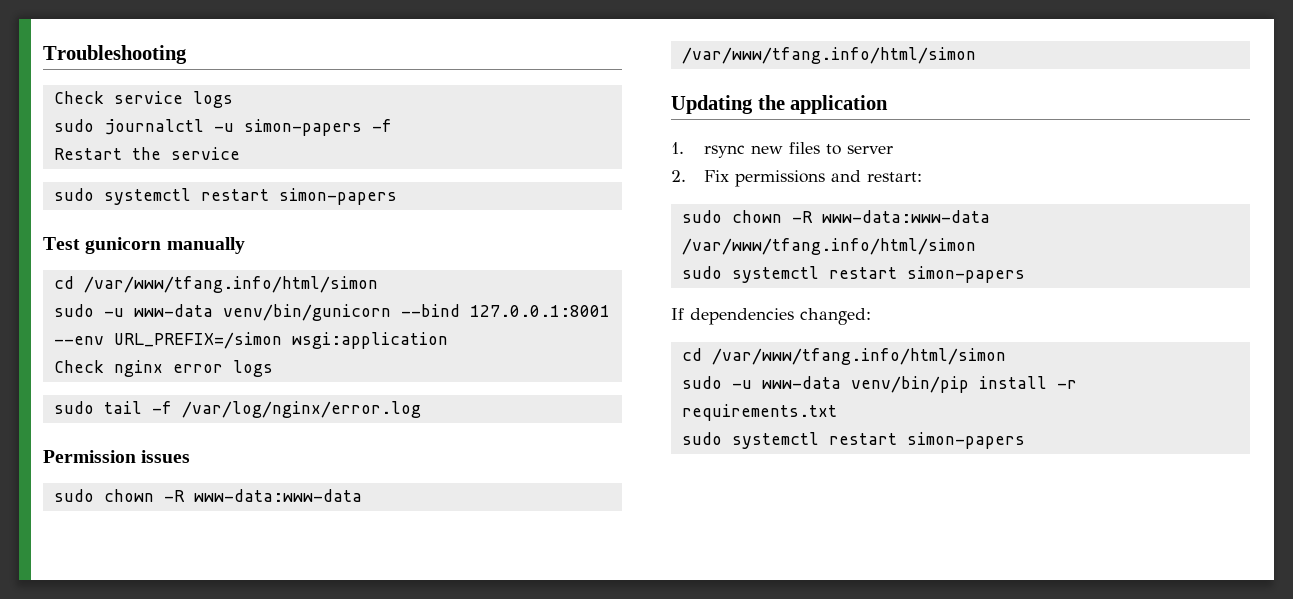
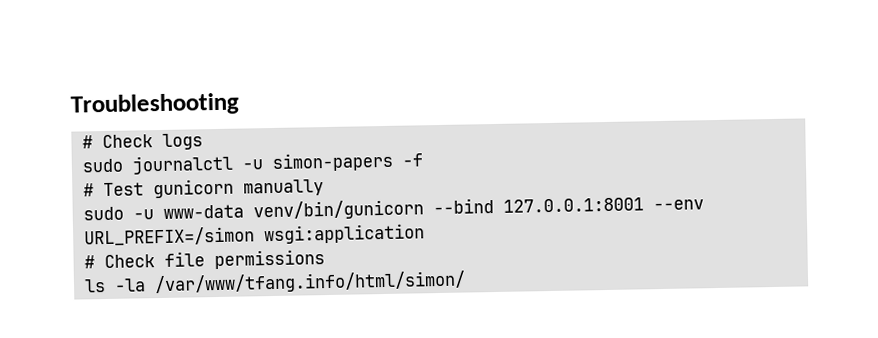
- Check service logs
+ # Check logs
- Restart the service
- sudo systemctl restart simon-papers
- Test gunicorn manually
- cd /var/www/tfang.info/html/simon
+ # Test gunicorn manually
- Check nginx error logs
- sudo tail -f /var/log/nginx/error.log
- Permission issues
- sudo chown -R www-data:www-data /var/www/tfang.info/html/simon
- Updating the application
- 1. rsync new files to server
- 2. Fix permissions and restart:
- sudo chown -R www-data:www-data /var/www/tfang.info/html/simon
- sudo systemctl restart simon-papers
- If dependencies changed:
- cd /var/www/tfang.info/html/simon
- sudo -u www-data venv/bin/pip install -r requirements.txt
- sudo systemctl restart simon-papers
+ # Check file permissions
+ ls -la /var/www/tfang.info/html/simon/

